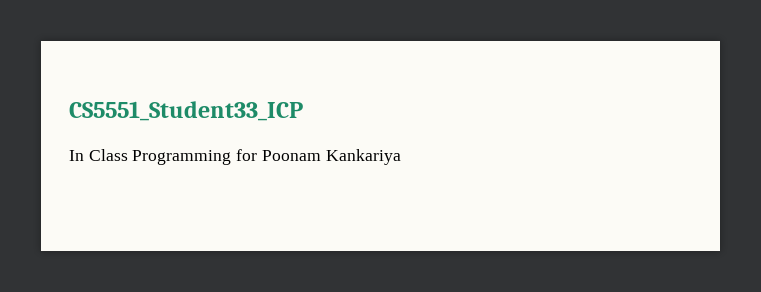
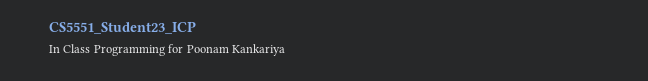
- CS5551_Student33_ICP
+ CS5551_Student23_ICP

